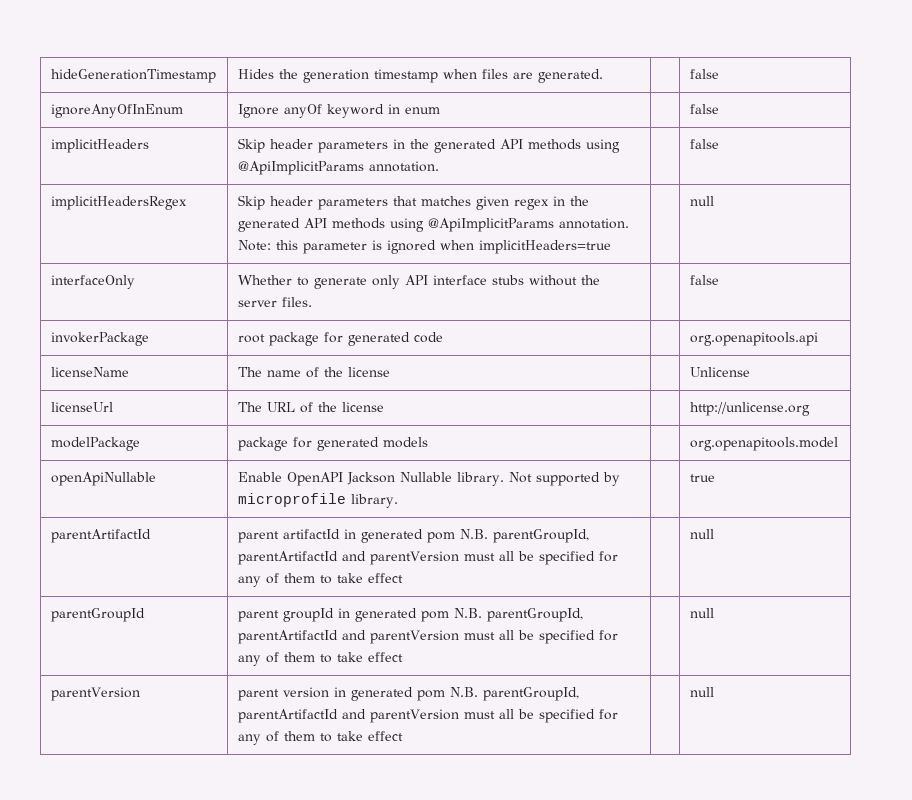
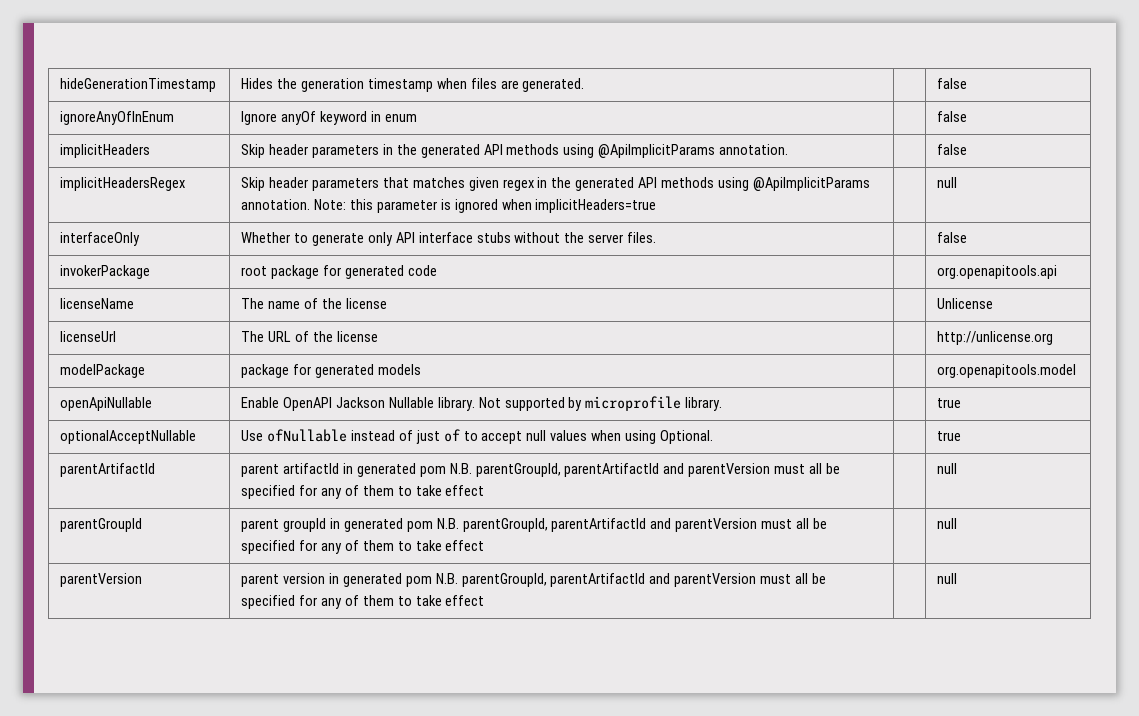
+ optionalAcceptNullable | Use ofNullable instead of just of to accept null values when using Optional. | | true

